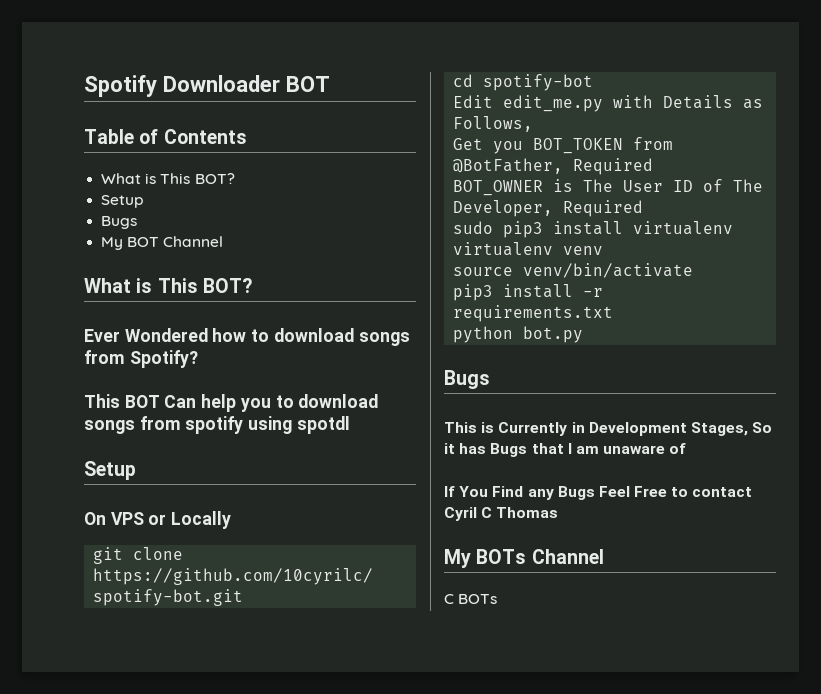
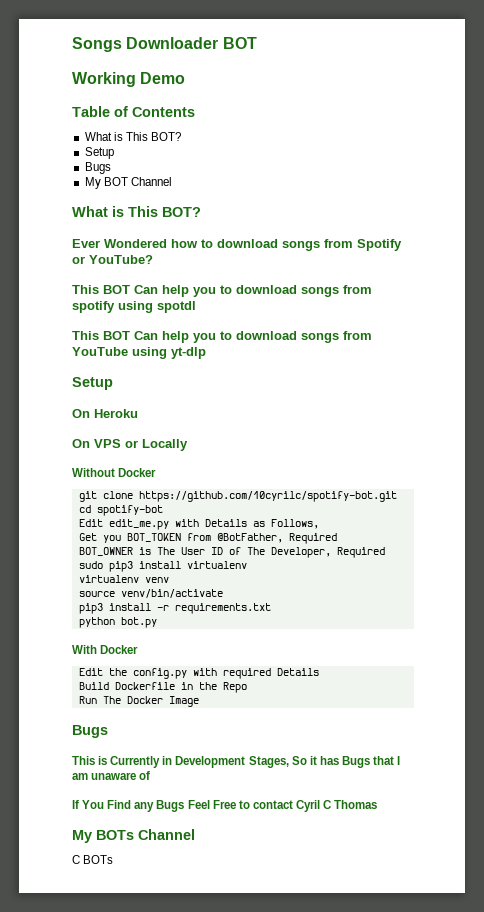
- Spotify Downloader BOT
+ Songs Downloader BOT
+ Working Demo
- Ever Wondered how to download songs from Spotify?
+ Ever Wondered how to download songs from Spotify or YouTube?
  This BOT Can help you to download songs from spotify using spotdl
+ This BOT Can help you to download songs from YouTube using yt-dlp
  Setup
+ On Heroku
+ Without Docker
+ With Docker
+ Edit the config.py with required Details
+ Build Dockerfile in the Repo
+ Run The Docker Image

